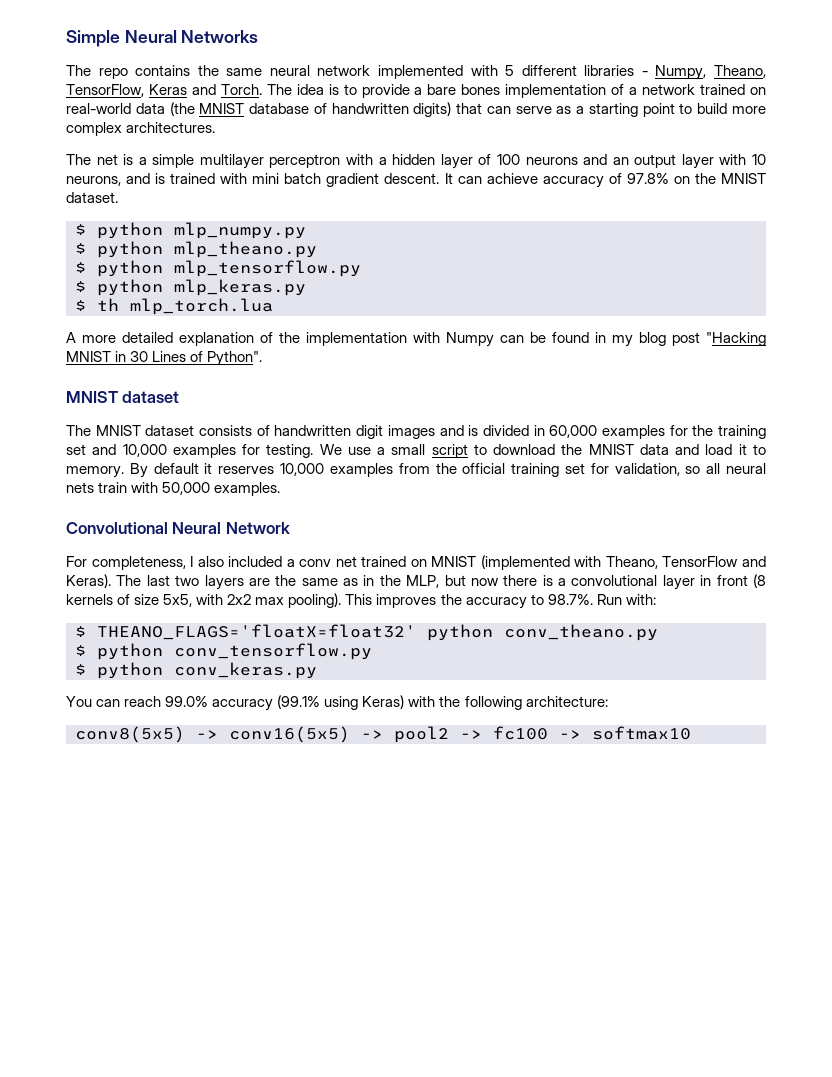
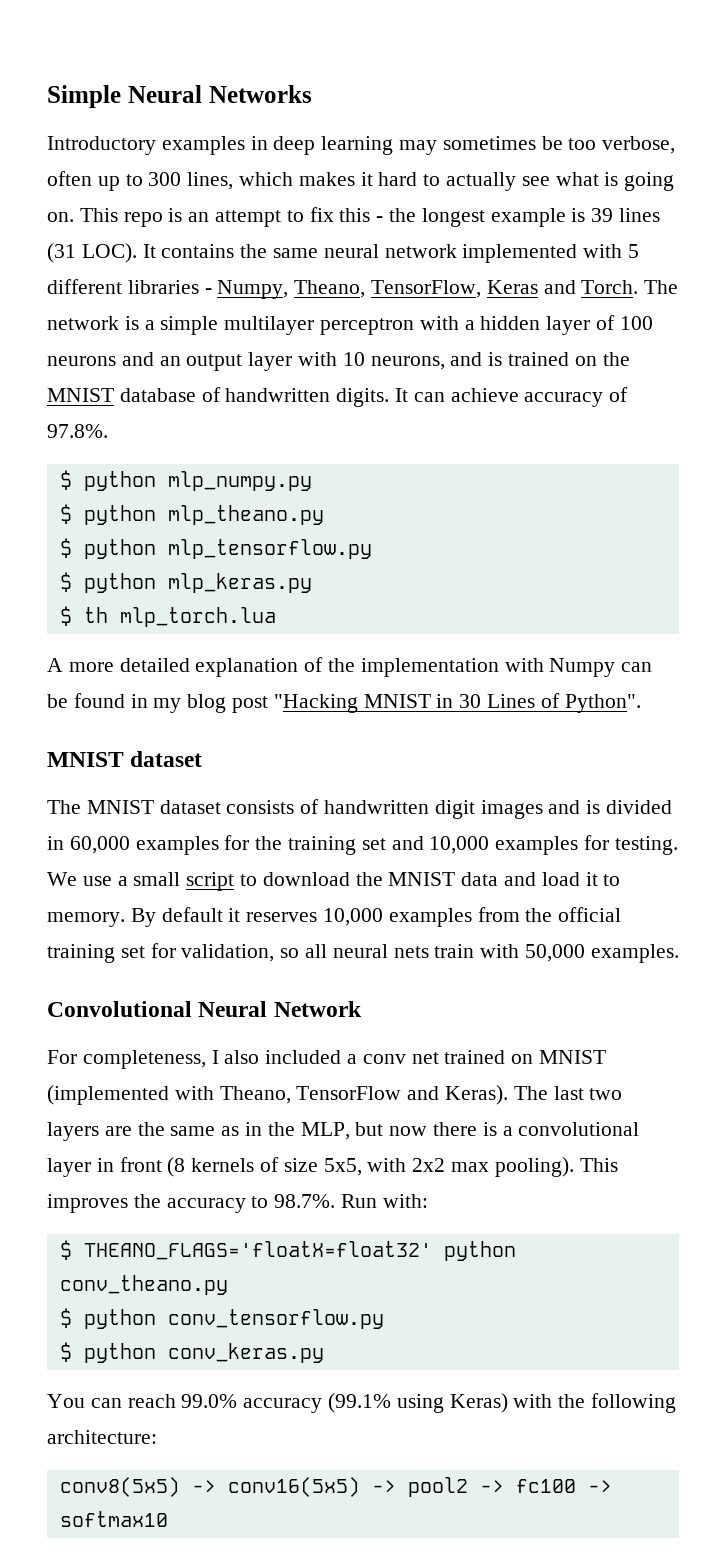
- The repo contains the same neural network implemented with 5 different libraries - Numpy, Theano, TensorFlow, Keras and Torch.
+ Introductory examples in deep learning may sometimes be too verbose, often up to 300 lines, which makes it hard to actually see what is going on. This repo is an attempt to fix this - the longest example is 39 lines (31 LOC). It contains the same neural network implemented with 5 different libraries - Numpy, Theano, TensorFlow, Keras and Torch.
- The idea is to provide a bare bones implementation of a network trained on real-world data (the MNIST database of handwritten digits) that can serve as a starting point to build more complex architectures.
- The net is a simple multilayer perceptron with a hidden layer of 100 neurons and an output layer with 10 neurons, and is trained with mini batch gradient descent.
+ The network is a simple multilayer perceptron with a hidden layer of 100 neurons and an output layer with 10 neurons, and is trained on the MNIST database of handwritten digits.
- It can achieve accuracy of 97.8% on the MNIST dataset.
+ It can achieve accuracy of 97.8%.

